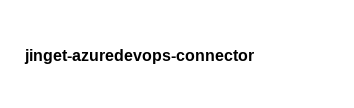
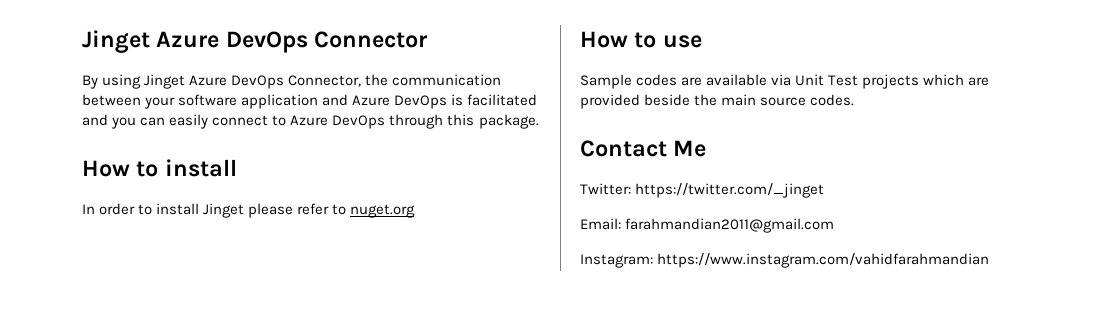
- jinget-azuredevops-connector
+ Jinget Azure DevOps Connector
+ By using Jinget Azure DevOps Connector, the communication between your software application and Azure DevOps is facilitated and you can easily connect to Azure DevOps through this package.
+ How to install
+ In order to install Jinget please refer to nuget.org
+ How to use
+ Sample codes are available via Unit Test projects which are provided beside the main source codes.
+ Contact Me
+ Twitter: https://twitter.com/_jinget
+ Email: farahmandian2011@gmail.com
+ Instagram: https://www.instagram.com/vahidfarahmandian

